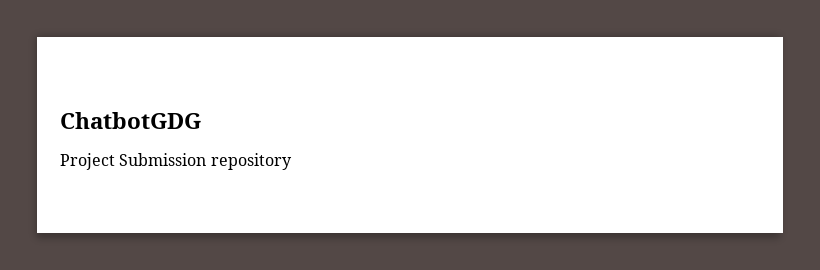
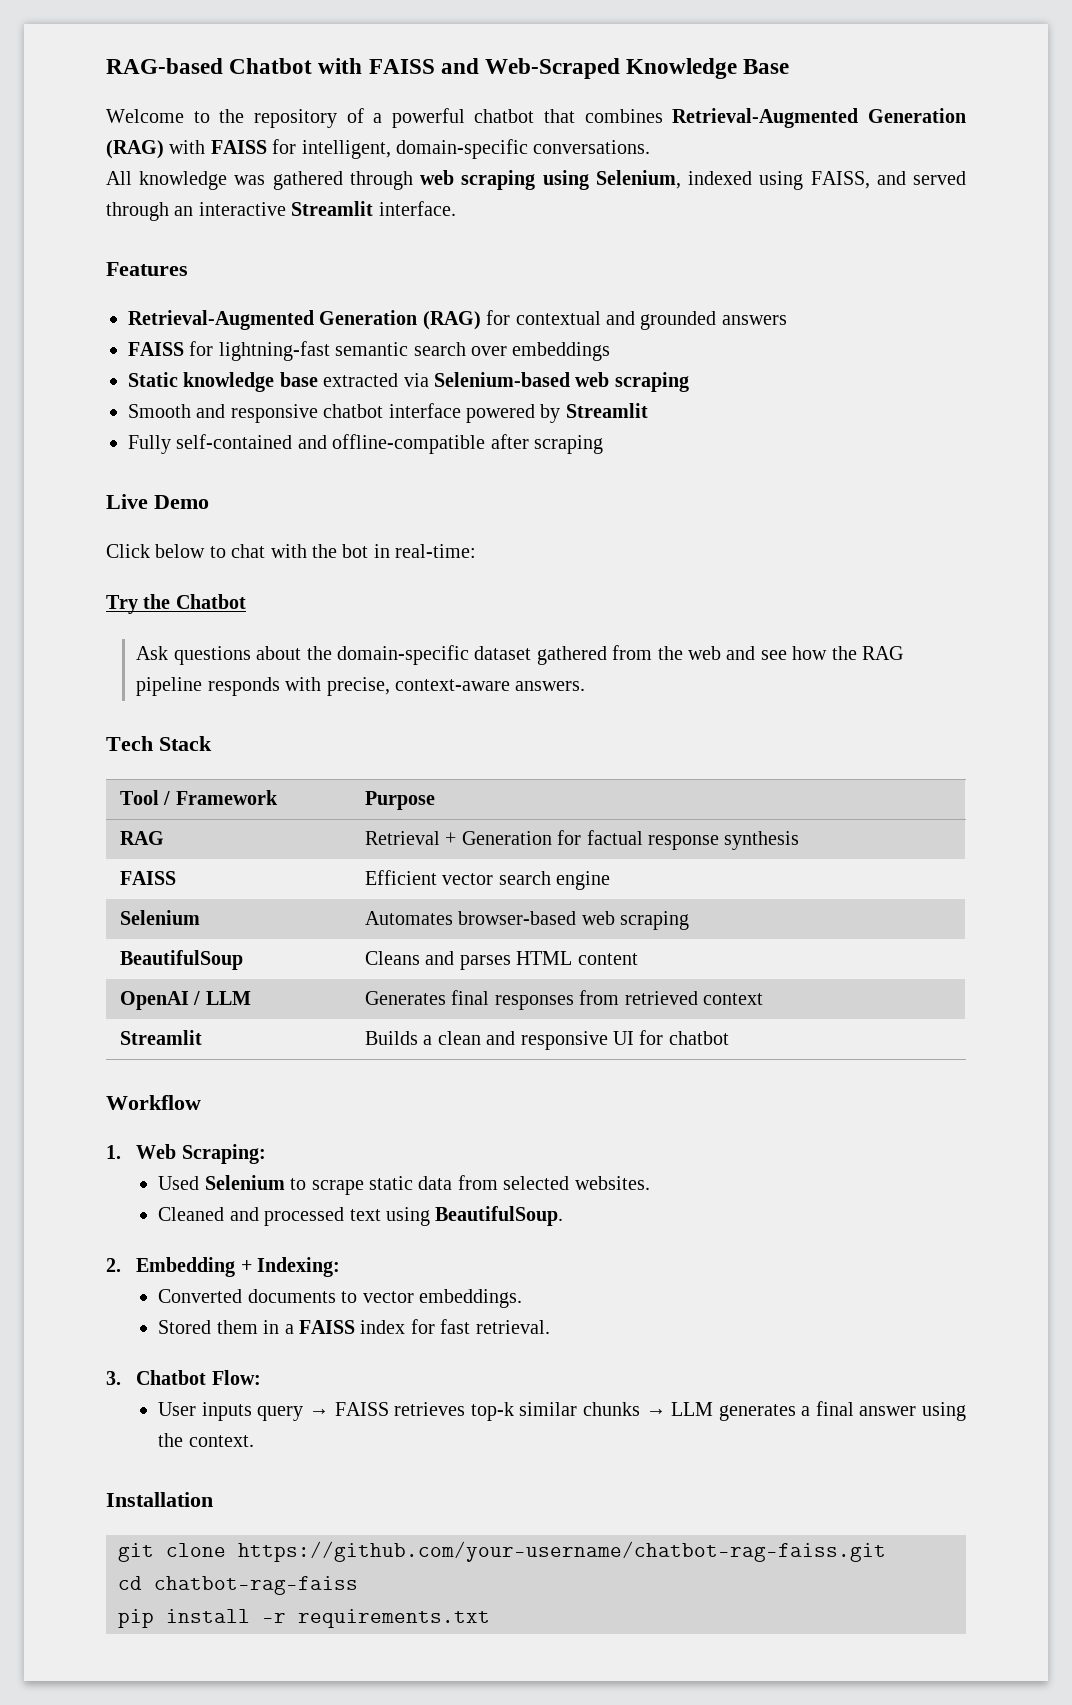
- ChatbotGDG
- Project Submission repository
+ RAG-based Chatbot with FAISS and Web-Scraped Knowledge Base
+ Welcome to the repository of a powerful chatbot that combines Retrieval-Augmented Generation (RAG) with FAISS for intelligent, domain-specific conversations.
+ All knowledge was gathered through web scraping using Selenium, indexed using FAISS, and served through an interactive Streamlit interface.
+ Features
+ Retrieval-Augmented Generation (RAG) for contextual and grounded answers
+ FAISS for lightning-fast semantic search over embeddings
+ Static knowledge base extracted via Selenium-based web scraping
+ Smooth and responsive chatbot interface powered by Streamlit
+ Fully self-contained and offline-compatible after scraping
+ Live Demo
+ Click below to chat with the bot in real-time:
+ Try the Chatbot
+ Ask questions about the domain-specific dataset gathered from the web and see how the RAG pipeline responds with precise, context-aware answers.
+ Tech Stack
+ Tool / Framework | Purpose
+ RAG | Retrieval + Generation for factual response synthesis
+ FAISS | Efficient vector search engine
+ Selenium | Automates browser-based web scraping
+ BeautifulSoup | Cleans and parses HTML content
+ OpenAI / LLM | Generates final responses from retrieved context
+ Streamlit | Builds a clean and responsive UI for chatbot
+ Workflow
+ 1. Web Scraping:
+ Used Selenium to scrape static data from selected websites.
+ Cleaned and processed text using BeautifulSoup.
+ 2. Embedding + Indexing:
+ Converted documents to vector embeddings.
+ Stored them in a FAISS index for fast retrieval.
+ 3. Chatbot Flow:
+ User inputs query → FAISS retrieves top-k similar chunks → LLM generates a final answer using the context.
+ Installation
+ git clone https://github.com/your-username/chatbot-rag-faiss.git
+ cd chatbot-rag-faiss
+ pip install -r requirements.txt

